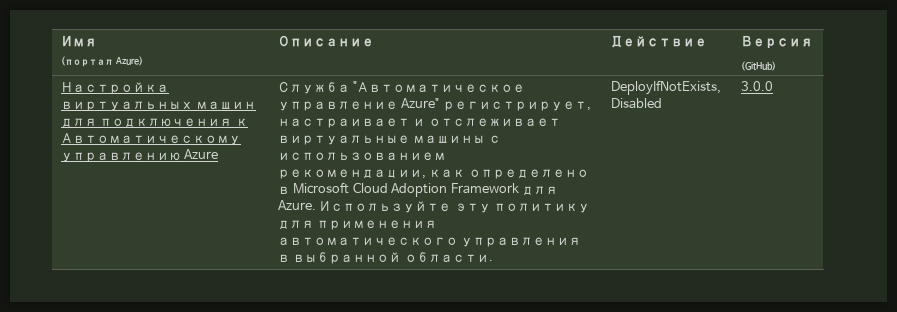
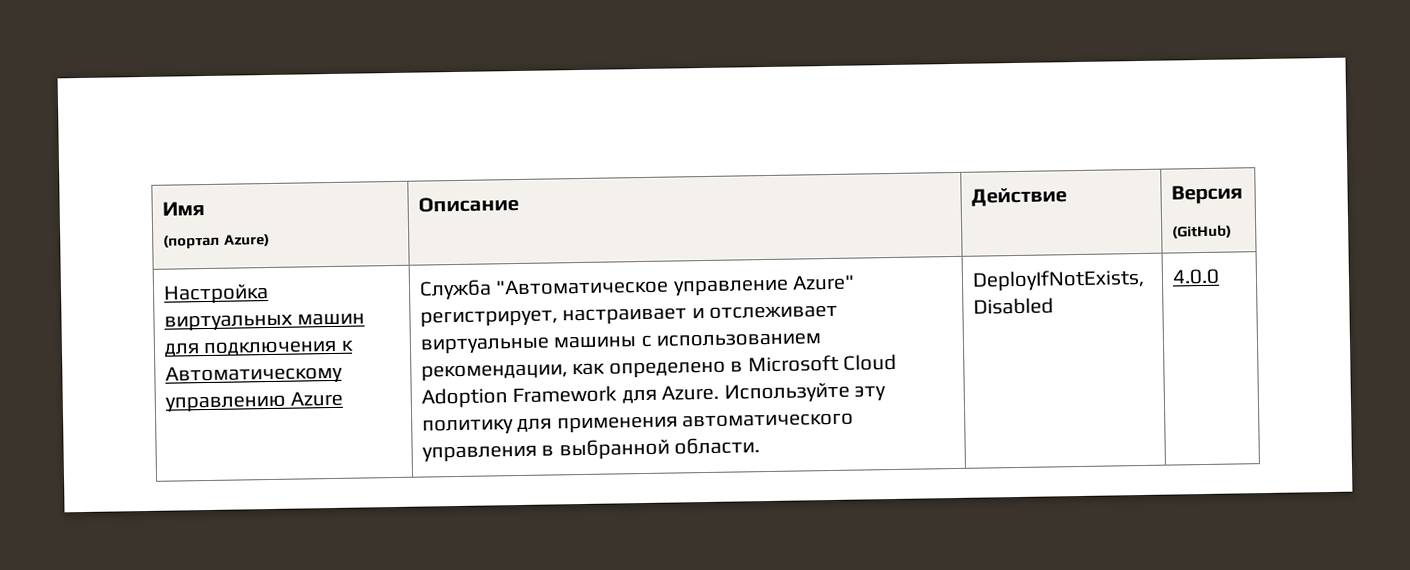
- 3.0.0
+ 4.0.0

